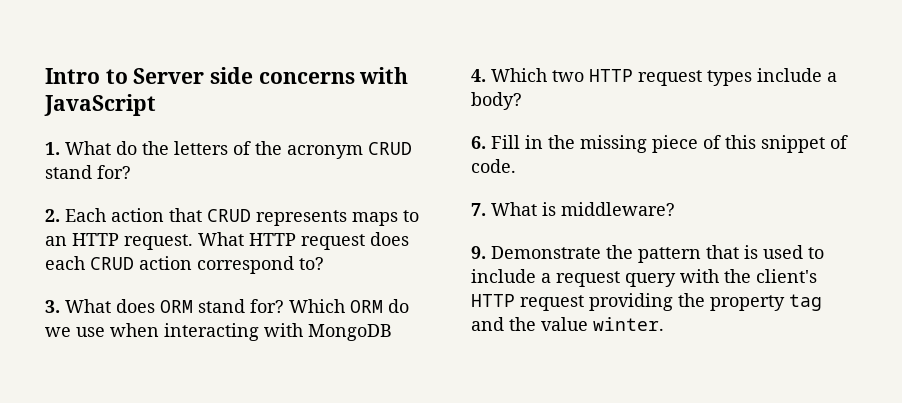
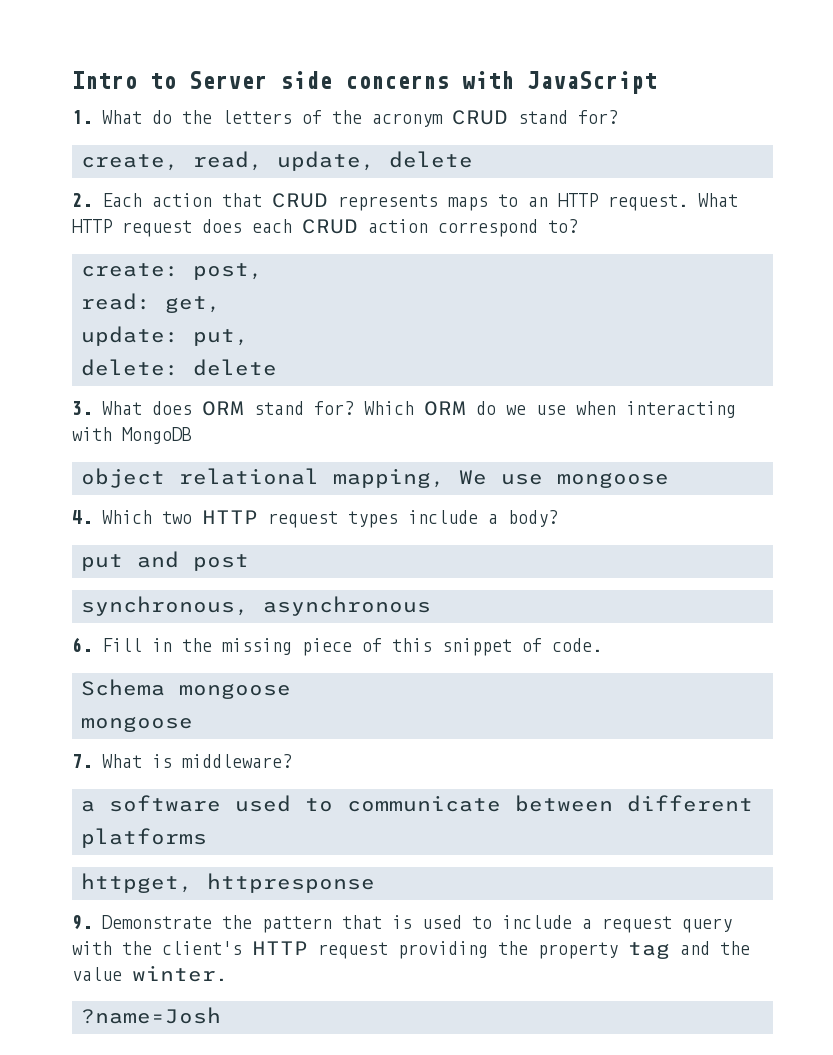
+ create, read, update, delete
+ create: post,
+ read: get,
+ update: put,
+ delete: delete
+ object relational mapping, We use mongoose
+ put and post
+ synchronous, asynchronous
+ Schema mongoose
+ mongoose
+ a software used to communicate between different platforms
+ httpget, httpresponse
+ ?name=Josh

